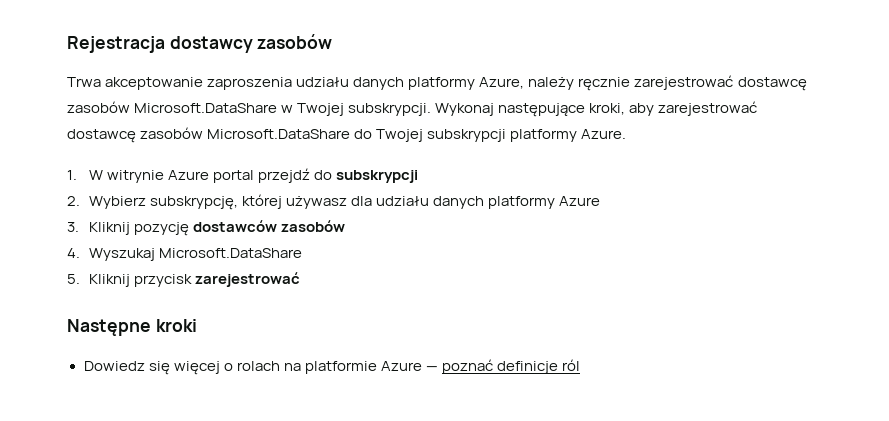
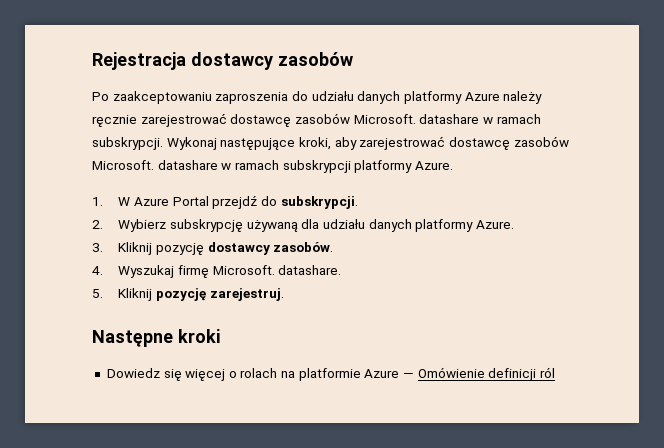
- Trwa akceptowanie zaproszenia udziału danych platformy Azure, należy ręcznie zarejestrować dostawcę zasobów Microsoft.DataShare w Twojej subskrypcji.
+ Po zaakceptowaniu zaproszenia do udziału danych platformy Azure należy ręcznie zarejestrować dostawcę zasobów Microsoft. datashare w ramach subskrypcji.
- Wykonaj następujące kroki, aby zarejestrować dostawcę zasobów Microsoft.DataShare do Twojej subskrypcji platformy Azure.
+ Wykonaj następujące kroki, aby zarejestrować dostawcę zasobów Microsoft. datashare w ramach subskrypcji platformy Azure.
- 1. W witrynie Azure portal przejdź do subskrypcji
+ 1. W Azure Portal przejdź do subskrypcji.
- 2. Wybierz subskrypcję, której używasz dla udziału danych platformy Azure
+ 2. Wybierz subskrypcję używaną dla udziału danych platformy Azure.
- 3. Kliknij pozycję dostawców zasobów
+ 3. Kliknij pozycję dostawcy zasobów.
- 4. Wyszukaj Microsoft.DataShare
+ 4. Wyszukaj firmę Microsoft. datashare.
- 5. Kliknij przycisk zarejestrować
+ 5. Kliknij pozycję zarejestruj.
- Dowiedz się więcej o rolach na platformie Azure — poznać definicje ról
+ Dowiedz się więcej o rolach na platformie Azure — Omówienie definicji ról

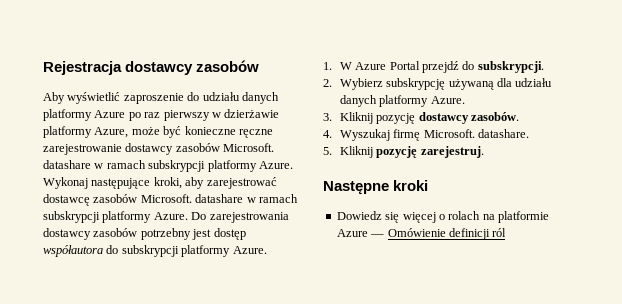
- Po zaakceptowaniu zaproszenia do udziału danych platformy Azure należy ręcznie zarejestrować dostawcę zasobów Microsoft. datashare w ramach subskrypcji.
+ Aby wyświetlić zaproszenie do udziału danych platformy Azure po raz pierwszy w dzierżawie platformy Azure, może być konieczne ręczne zarejestrowanie dostawcy zasobów Microsoft. datashare w ramach subskrypcji platformy Azure.
+ Do zarejestrowania dostawcy zasobów potrzebny jest dostęp współautora do subskrypcji platformy Azure.

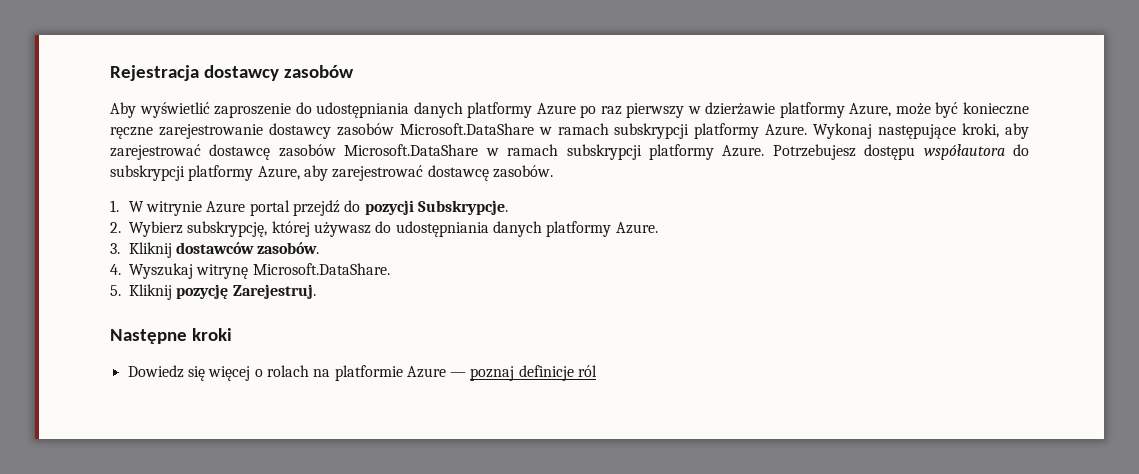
- Aby wyświetlić zaproszenie do udziału danych platformy Azure po raz pierwszy w dzierżawie platformy Azure, może być konieczne ręczne zarejestrowanie dostawcy zasobów Microsoft. datashare w ramach subskrypcji platformy Azure.
+ Aby wyświetlić zaproszenie do udostępniania danych platformy Azure po raz pierwszy w dzierżawie platformy Azure, może być konieczne ręczne zarejestrowanie dostawcy zasobów Microsoft.DataShare w ramach subskrypcji platformy Azure.
- Wykonaj następujące kroki, aby zarejestrować dostawcę zasobów Microsoft. datashare w ramach subskrypcji platformy Azure. Do zarejestrowania dostawcy zasobów potrzebny jest dostęp współautora do subskrypcji platformy Azure.
- 1. W Azure Portal przejdź do subskrypcji.
- 2. Wybierz subskrypcję używaną dla udziału danych platformy Azure.
+ Wykonaj następujące kroki, aby zarejestrować dostawcę zasobów Microsoft.DataShare w ramach subskrypcji platformy Azure. Potrzebujesz dostępu współautora do subskrypcji platformy Azure, aby zarejestrować dostawcę zasobów.
+ 1. W witrynie Azure portal przejdź do pozycji Subskrypcje.
+ 2. Wybierz subskrypcję, której używasz do udostępniania danych platformy Azure.
- 3. Kliknij pozycję dostawcy zasobów.
+ 3. Kliknij dostawców zasobów.
- 4. Wyszukaj firmę Microsoft. datashare.
+ 4. Wyszukaj witrynę Microsoft.DataShare.
- 5. Kliknij pozycję zarejestruj.
+ 5. Kliknij pozycję Zarejestruj.
- Dowiedz się więcej o rolach na platformie Azure — Omówienie definicji ról
+ Dowiedz się więcej o rolach na platformie Azure — poznaj definicje ról

